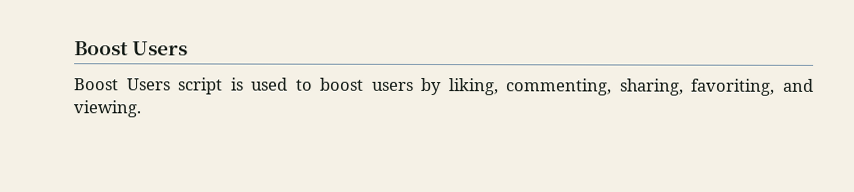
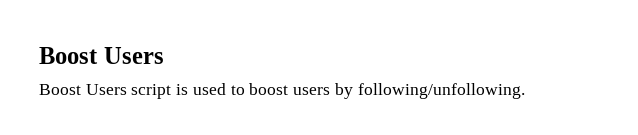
- Boost Users script is used to boost users by liking, commenting, sharing, favoriting, and viewing.
+ Boost Users script is used to boost users by following/unfollowing.

